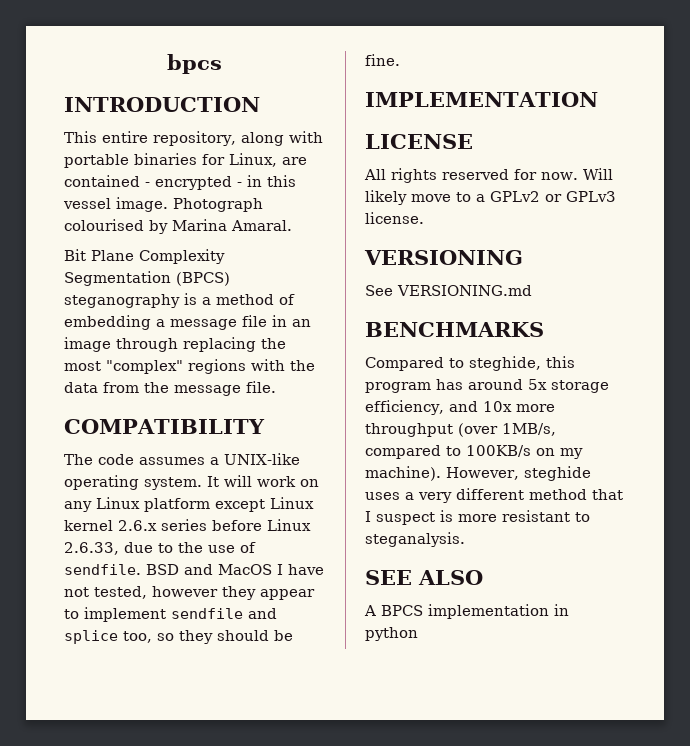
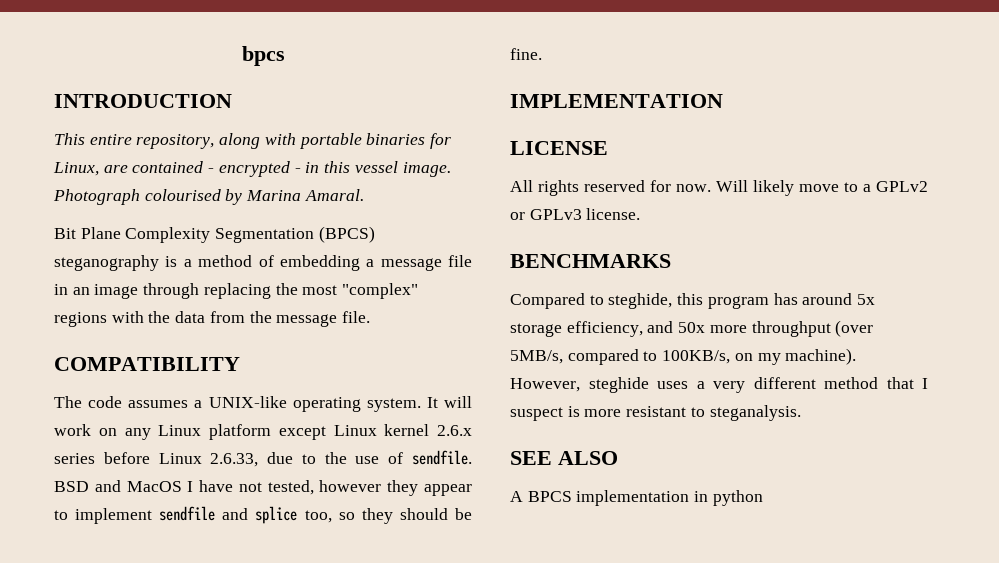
- VERSIONING
- See VERSIONING.md
- Compared to steghide, this program has around 5x storage efficiency, and 10x more throughput (over 1MB/s, compared to 100KB/s on my machine).
+ Compared to steghide, this program has around 5x storage efficiency, and 50x more throughput (over 5MB/s, compared to 100KB/s, on my machine).

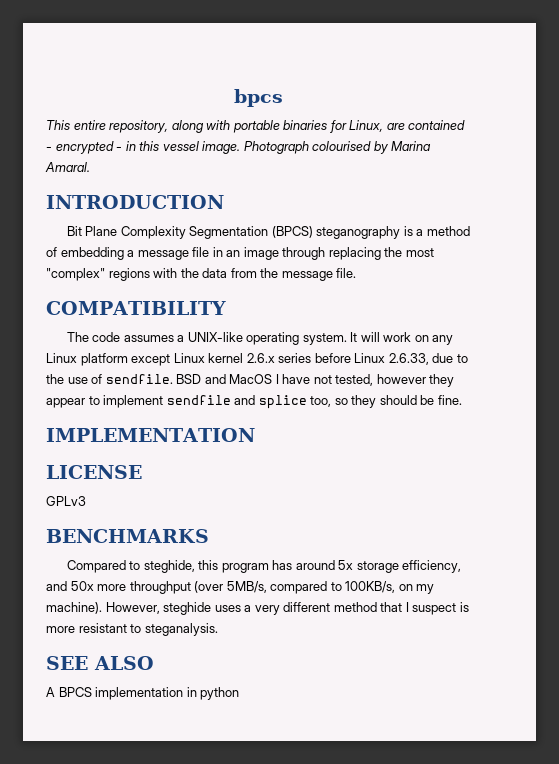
- INTRODUCTION
+ INTRODUCTION
- All rights reserved for now. Will likely move to a GPLv2 or GPLv3 license.
+ GPLv3

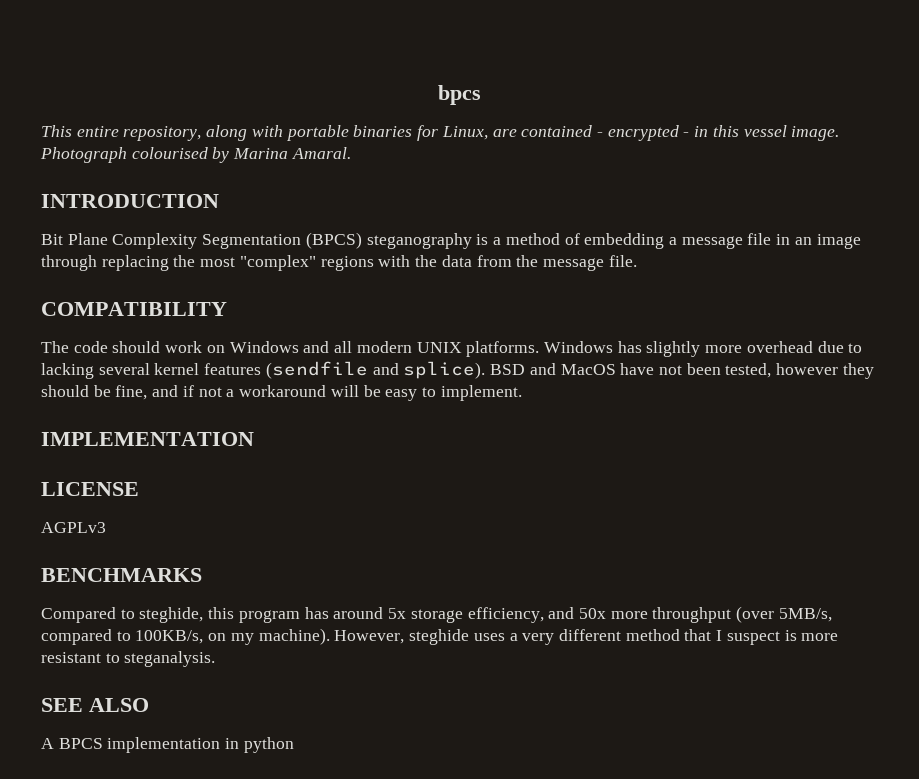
- The code assumes a UNIX-like operating system. It will work on any Linux platform except Linux kernel 2.6.x series before Linux 2.6.33, due to the use of sendfile.
+ The code should work on Windows and all modern UNIX platforms. Windows has slightly more overhead due to lacking several kernel features (sendfile and splice).
- BSD and MacOS I have not tested, however they appear to implement sendfile and splice too, so they should be fine.
+ BSD and MacOS have not been tested, however they should be fine, and if not a workaround will be easy to implement.
- GPLv3
+ AGPLv3

